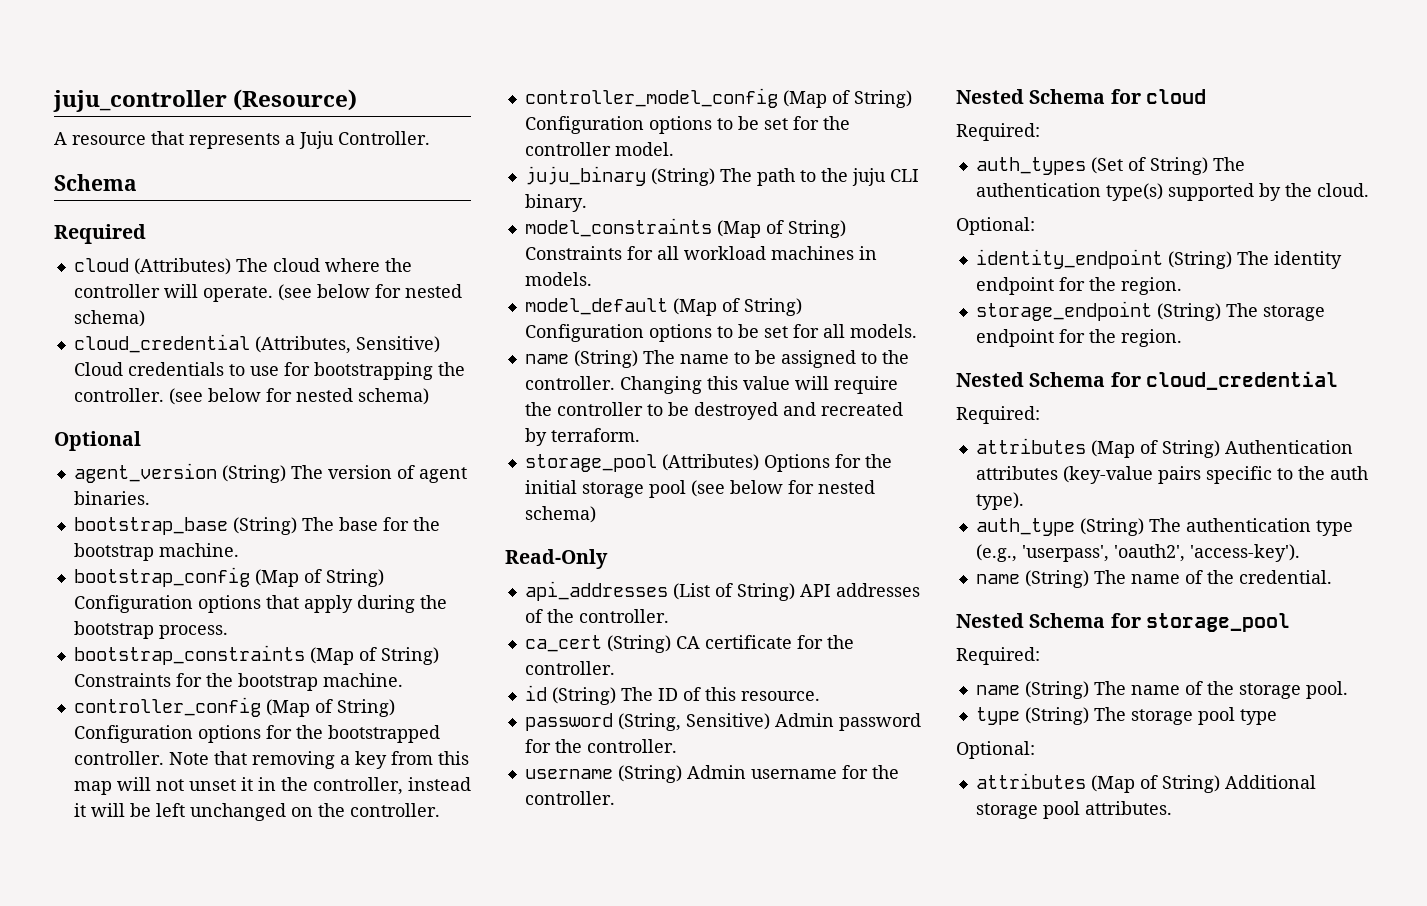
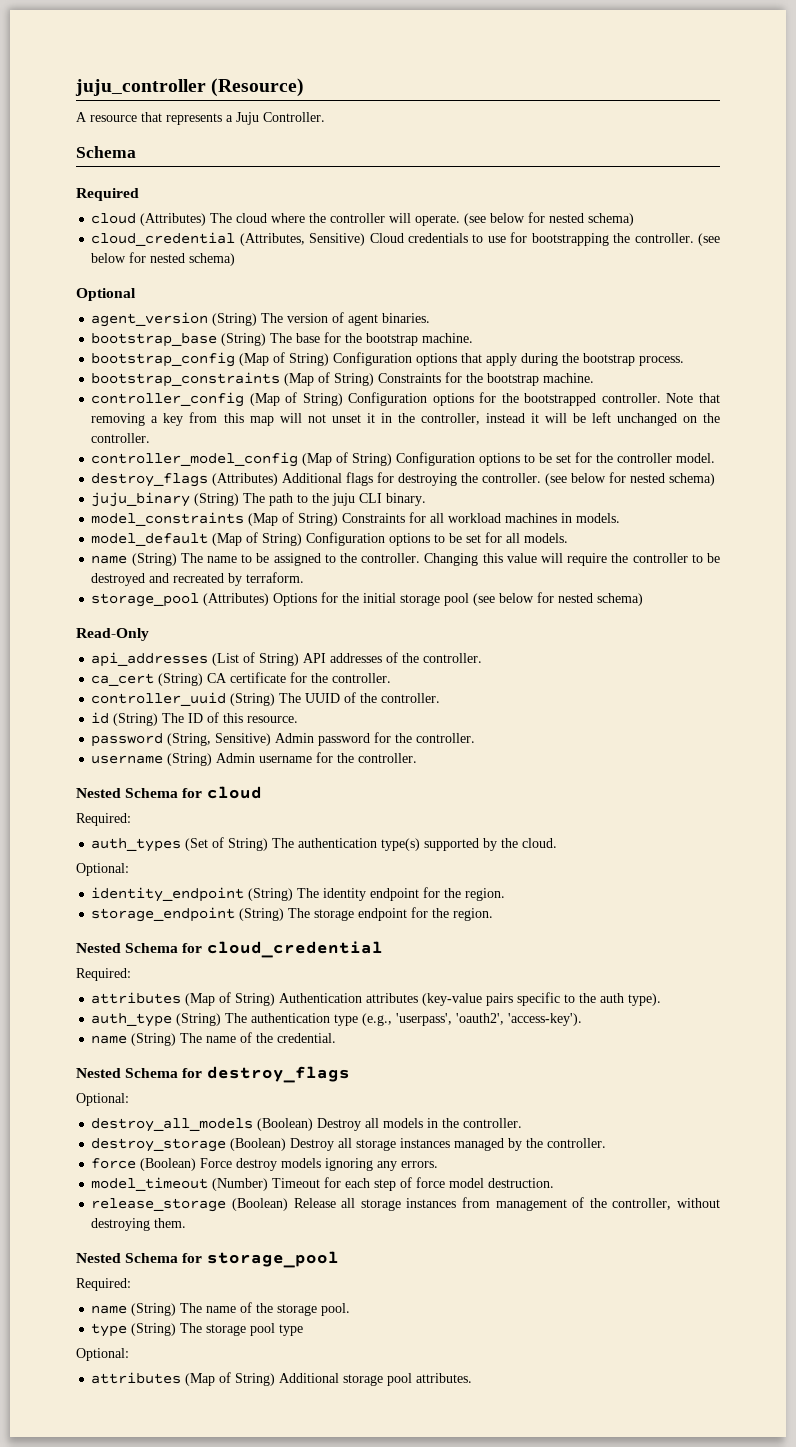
+ destroy_flags (Attributes) Additional flags for destroying the controller. (see below for nested schema)
+ controller_uuid (String) The UUID of the controller.
+ Nested Schema for destroy_flags
+ Optional:
+ destroy_all_models (Boolean) Destroy all models in the controller.
+ destroy_storage (Boolean) Destroy all storage instances managed by the controller.
+ force (Boolean) Force destroy models ignoring any errors.
+ model_timeout (Number) Timeout for each step of force model destruction.
+ release_storage (Boolean) Release all storage instances from management of the controller, without destroying them.

